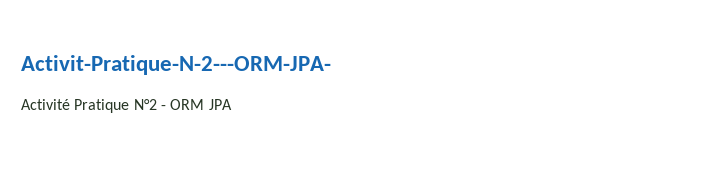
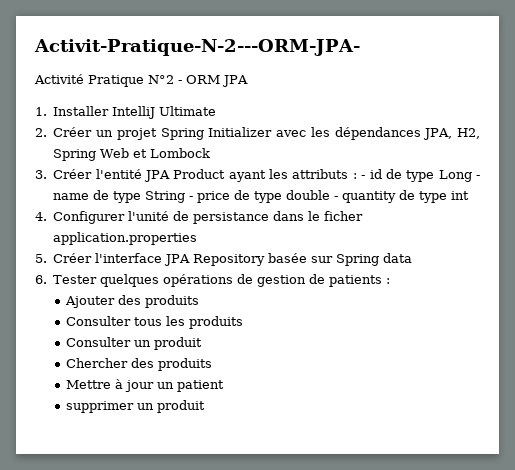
+ 1. Installer IntelliJ Ultimate
+ 2. Créer un projet Spring Initializer avec les dépendances JPA, H2, Spring Web et Lombock
+ 3. Créer l'entité JPA Product ayant les attributs : - id de type Long - name de type String - price de type double - quantity de type int
+ 4. Configurer l'unité de persistance dans le ficher application.properties
+ 5. Créer l'interface JPA Repository basée sur Spring data
+ 6. Tester quelques opérations de gestion de patients :
+ Ajouter des produits
+ Consulter tous les produits
+ Consulter un produit
+ Chercher des produits
+ Mettre à jour un patient
+ supprimer un produit

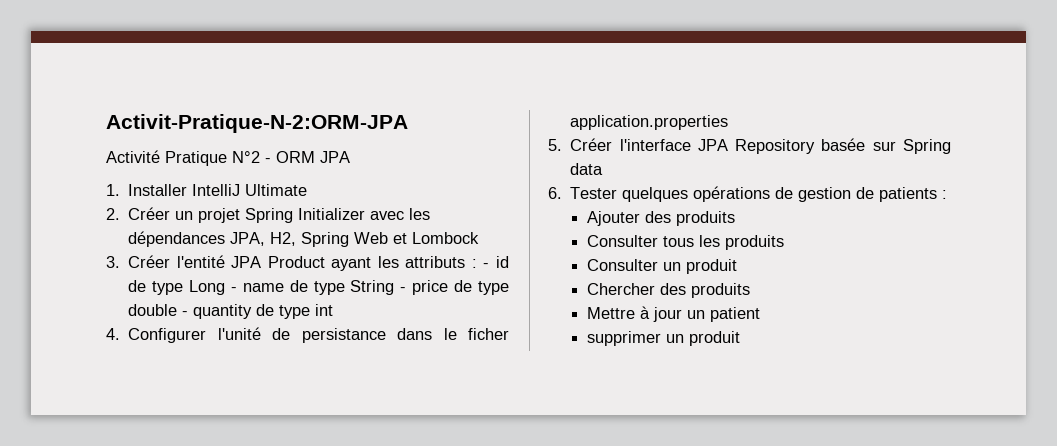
- Activit-Pratique-N-2---ORM-JPA-
+ Activit-Pratique-N-2:ORM-JPA

